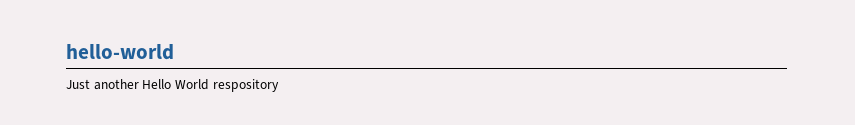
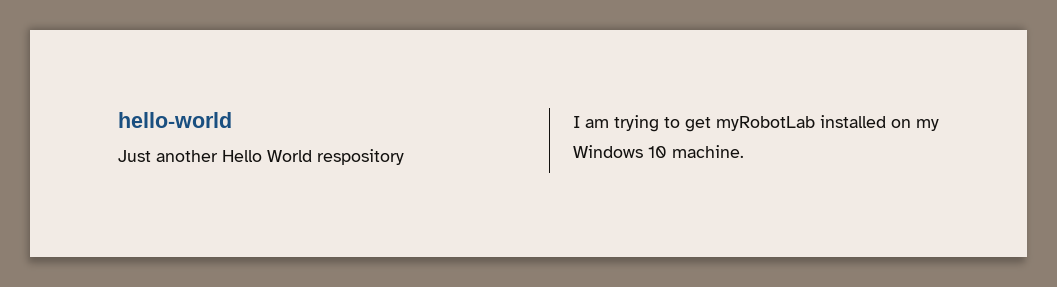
+ I am trying to get myRobotLab installed on my Windows 10 machine.

